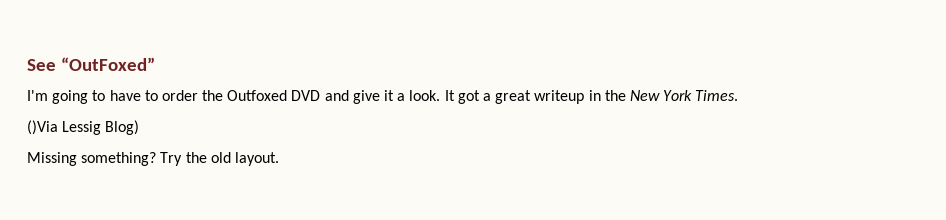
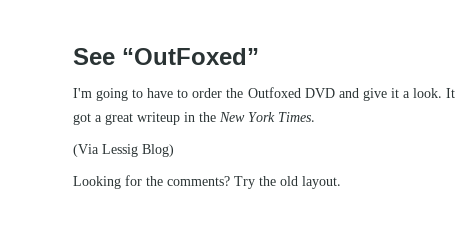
- ()Via Lessig Blog)
+ (Via Lessig Blog)
- Missing something?
+ Looking for the comments?

